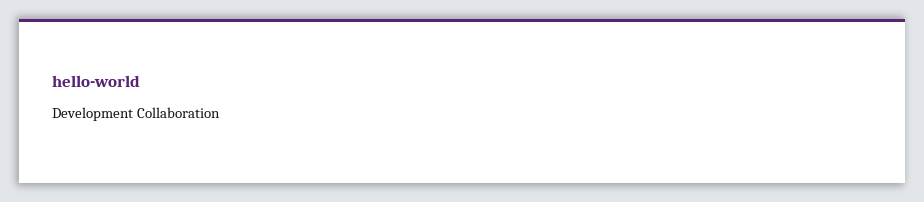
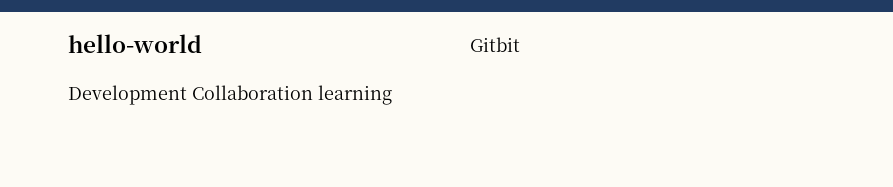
- Development Collaboration
+ Development Collaboration learning Gitbit

